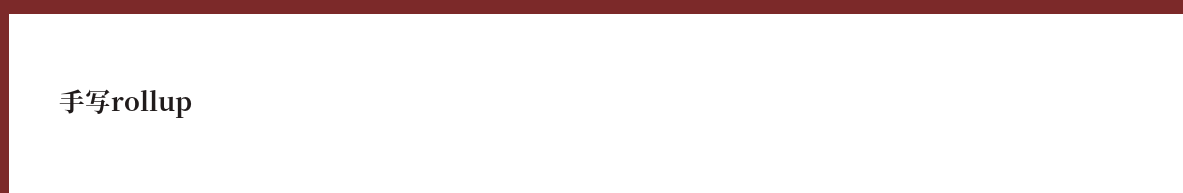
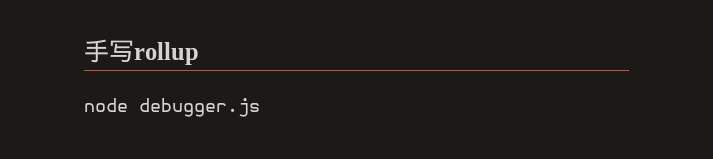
+ node debugger.js

